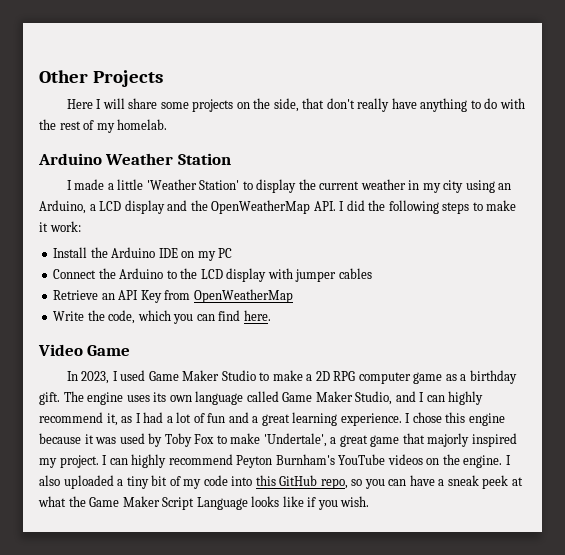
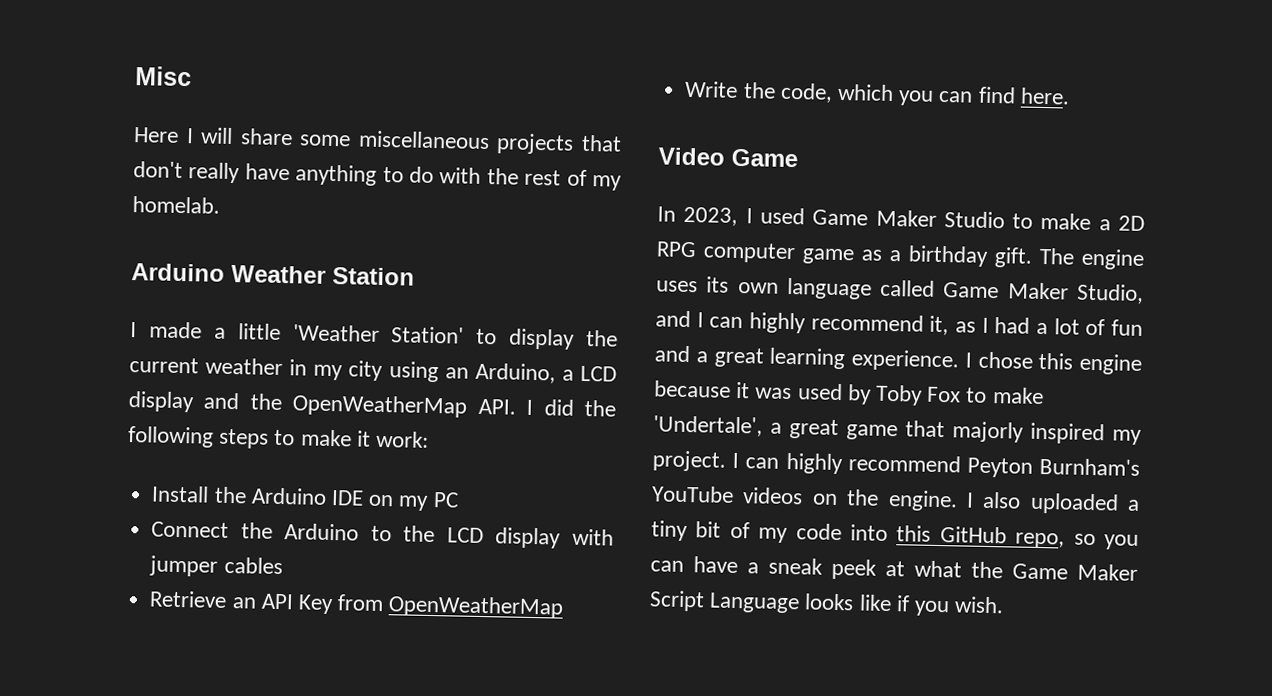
- Other Projects
+ Misc
- Here I will share some projects on the side, that don't really have anything to do with the rest of my homelab.
+ Here I will share some miscellaneous projects that don't really have anything to do with the rest of my homelab.

